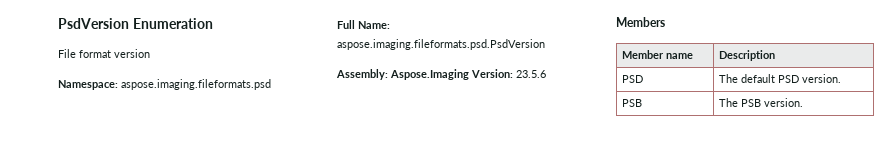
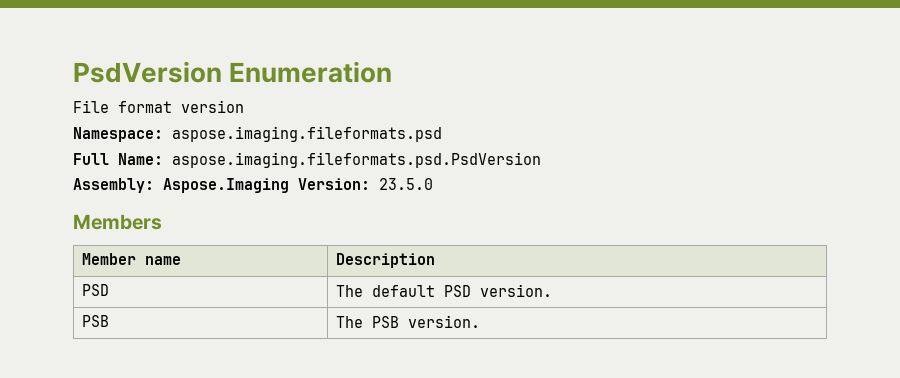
- Assembly: Aspose.Imaging Version: 23.5.6
+ Assembly: Aspose.Imaging Version: 23.5.0

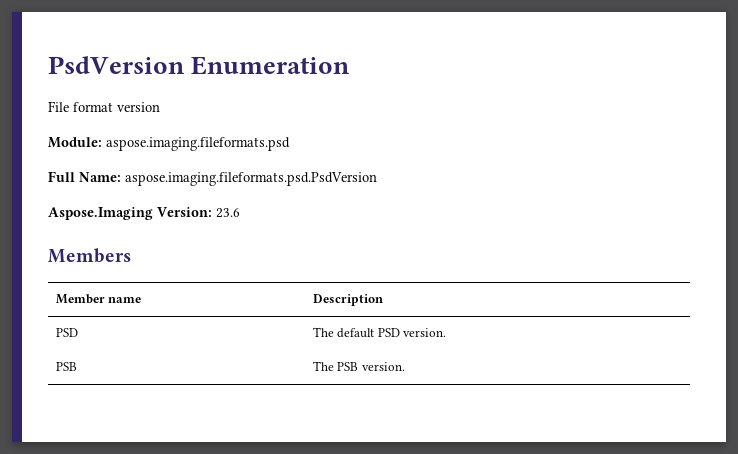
- Namespace: aspose.imaging.fileformats.psd
+ Module: aspose.imaging.fileformats.psd
- Assembly: Aspose.Imaging Version: 23.5.0
+ Aspose.Imaging Version: 23.6

